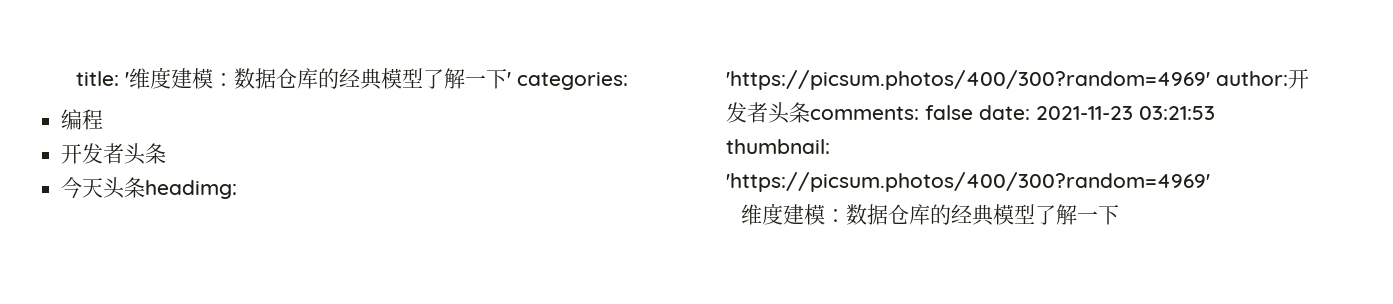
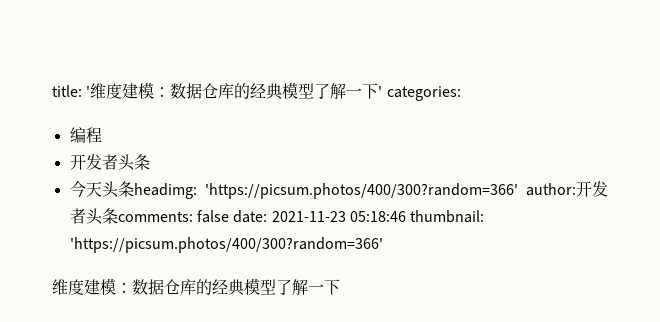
- 今天头条headimg: 'https://picsum.photos/400/300?random=4969' author:开发者头条comments: false date: 2021-11-23 03:21:53 thumbnail: 'https://picsum.photos/400/300?random=4969'
+ 今天头条headimg: 'https://picsum.photos/400/300?random=366' author:开发者头条comments: false date: 2021-11-23 05:18:46 thumbnail: 'https://picsum.photos/400/300?random=366'

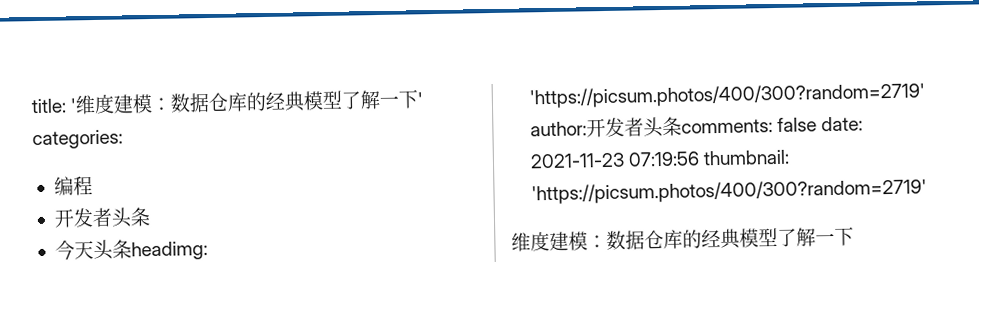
- 今天头条headimg: 'https://picsum.photos/400/300?random=366' author:开发者头条comments: false date: 2021-11-23 05:18:46 thumbnail: 'https://picsum.photos/400/300?random=366'
+ 今天头条headimg: 'https://picsum.photos/400/300?random=2719' author:开发者头条comments: false date: 2021-11-23 07:19:56 thumbnail: 'https://picsum.photos/400/300?random=2719'

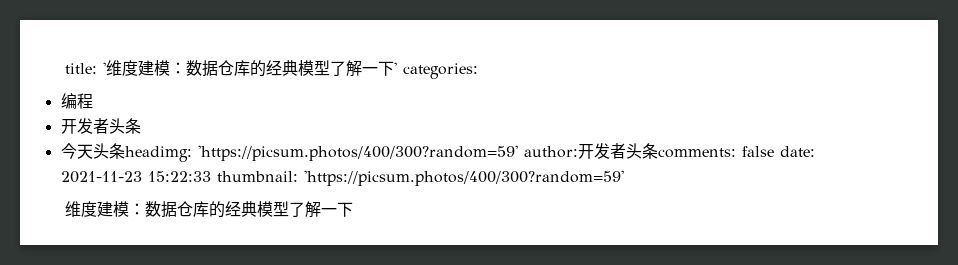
- 今天头条headimg: 'https://picsum.photos/400/300?random=2719' author:开发者头条comments: false date: 2021-11-23 07:19:56 thumbnail: 'https://picsum.photos/400/300?random=2719'
+ 今天头条headimg: 'https://picsum.photos/400/300?random=59' author:开发者头条comments: false date: 2021-11-23 15:22:33 thumbnail: 'https://picsum.photos/400/300?random=59'

